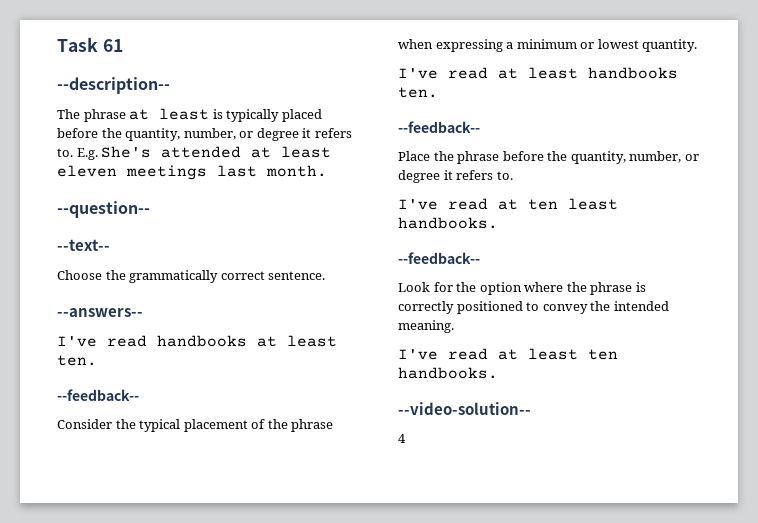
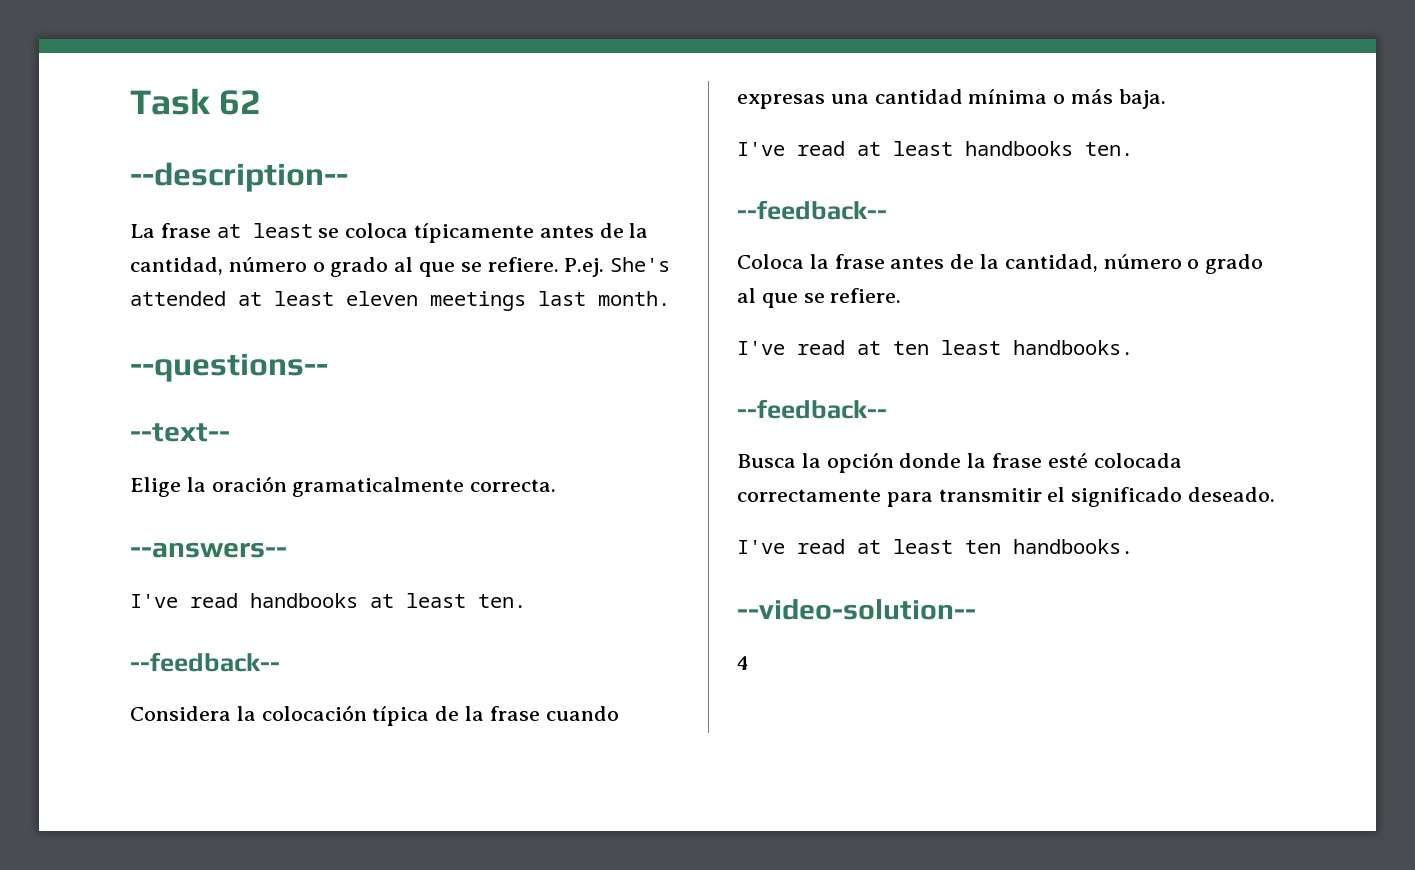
- Task 61
+ Task 62
- The phrase at least is typically placed before the quantity, number, or degree it refers to. E.g. She's attended at least eleven meetings last month.
+ La frase at least se coloca típicamente antes de la cantidad, número o grado al que se refiere. P.ej. She's attended at least eleven meetings last month.
- --question--
+ --questions--
- Choose the grammatically correct sentence.
+ Elige la oración gramaticalmente correcta.
- Consider the typical placement of the phrase when expressing a minimum or lowest quantity.
+ Considera la colocación típica de la frase cuando expresas una cantidad mínima o más baja.
- Place the phrase before the quantity, number, or degree it refers to.
+ Coloca la frase antes de la cantidad, número o grado al que se refiere.
- Look for the option where the phrase is correctly positioned to convey the intended meaning.
+ Busca la opción donde la frase esté colocada correctamente para transmitir el significado deseado.

